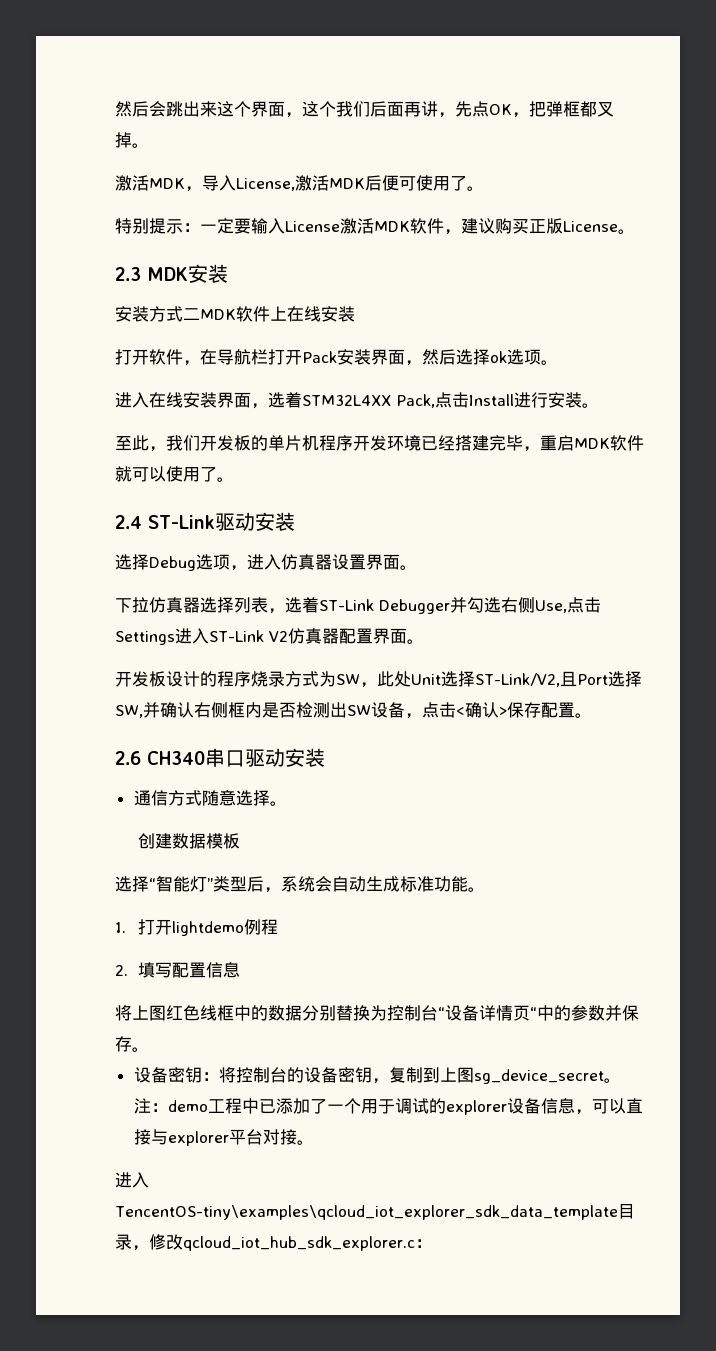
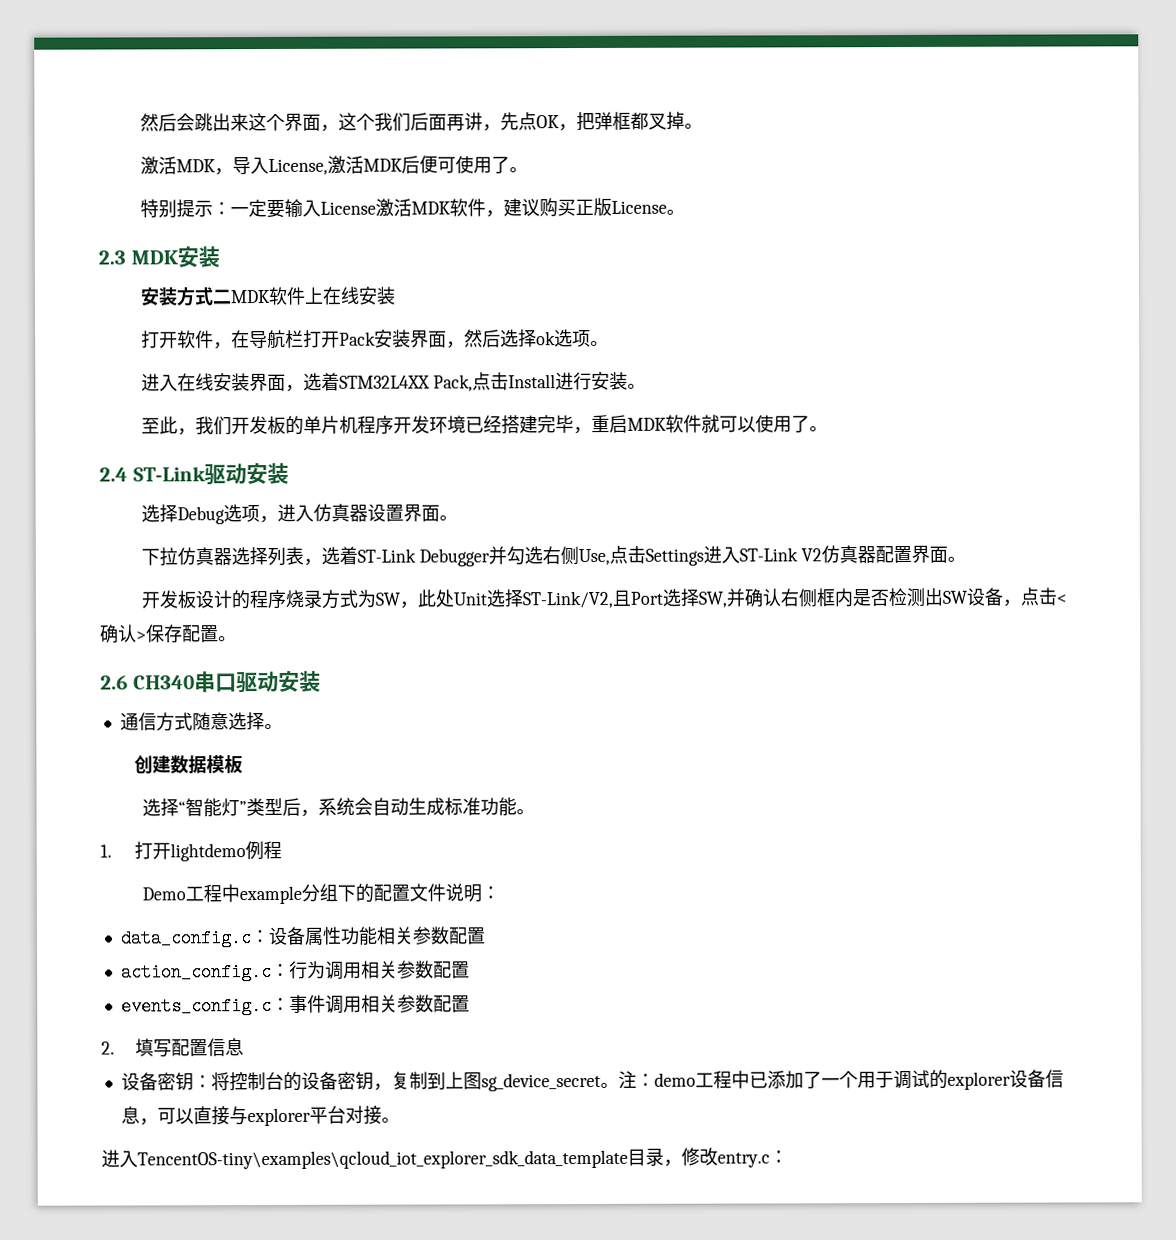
+ Demo工程中example分组下的配置文件说明：
+ data_config.c：设备属性功能相关参数配置
+ action_config.c：行为调用相关参数配置
+ events_config.c：事件调用相关参数配置
  2.填写配置信息
- 将上图红色线框中的数据分别替换为控制台“设备详情页“中的参数并保存。
- 进入TencentOS-tiny\examples\qcloud_iot_explorer_sdk_data_template目录，修改qcloud_iot_hub_sdk_explorer.c：
+ 进入TencentOS-tiny\examples\qcloud_iot_explorer_sdk_data_template目录，修改entry.c：

